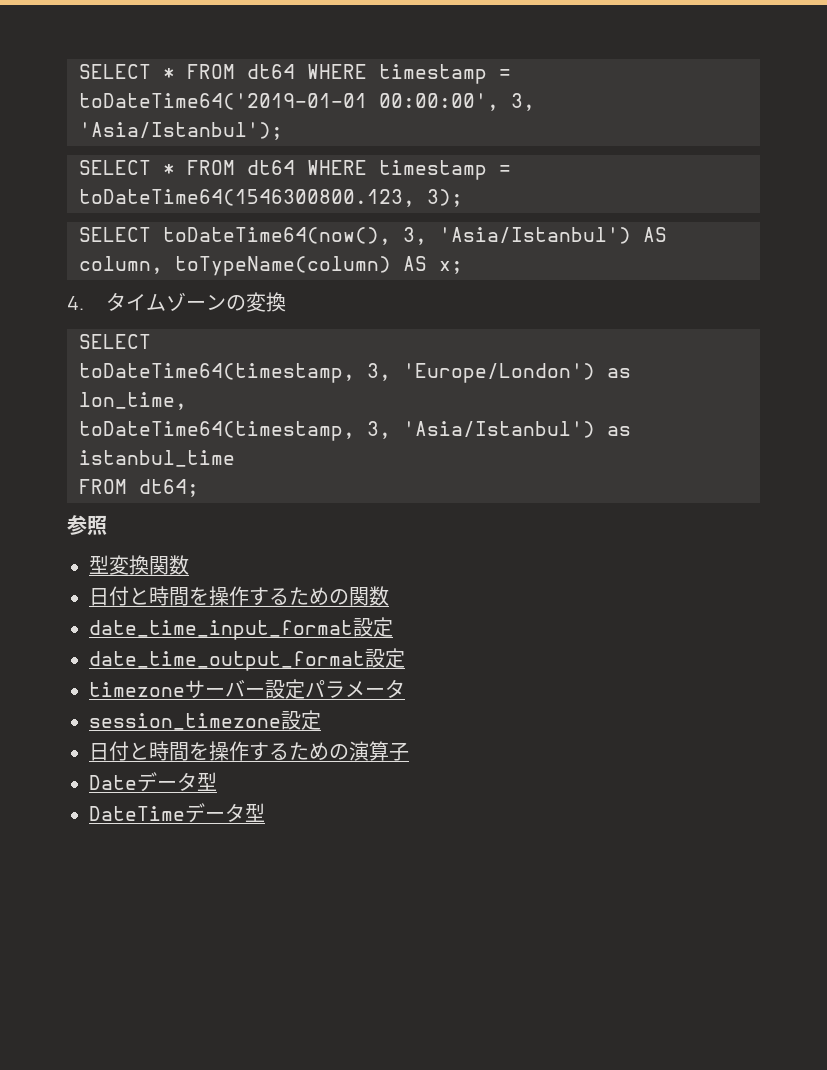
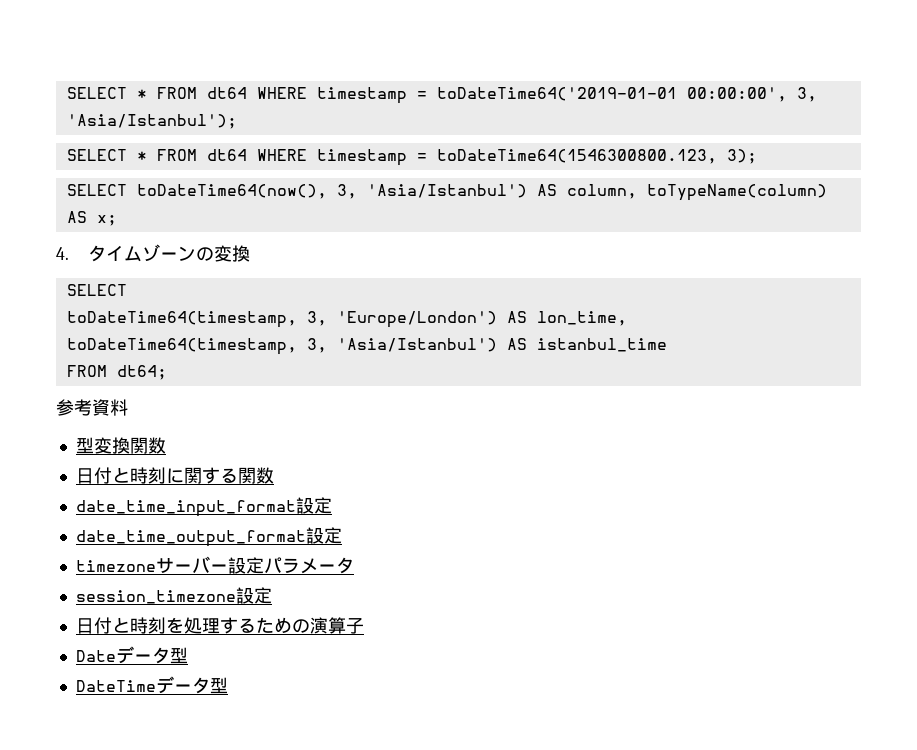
- toDateTime64(timestamp, 3, 'Europe/London') as lon_time,
+ toDateTime64(timestamp, 3, 'Europe/London') AS lon_time,
- toDateTime64(timestamp, 3, 'Asia/Istanbul') as istanbul_time
+ toDateTime64(timestamp, 3, 'Asia/Istanbul') AS istanbul_time
- 参照
+ 参考資料
- 日付と時間を操作するための関数
+ 日付と時刻に関する関数
- 日付と時間を操作するための演算子
+ 日付と時刻を処理するための演算子

